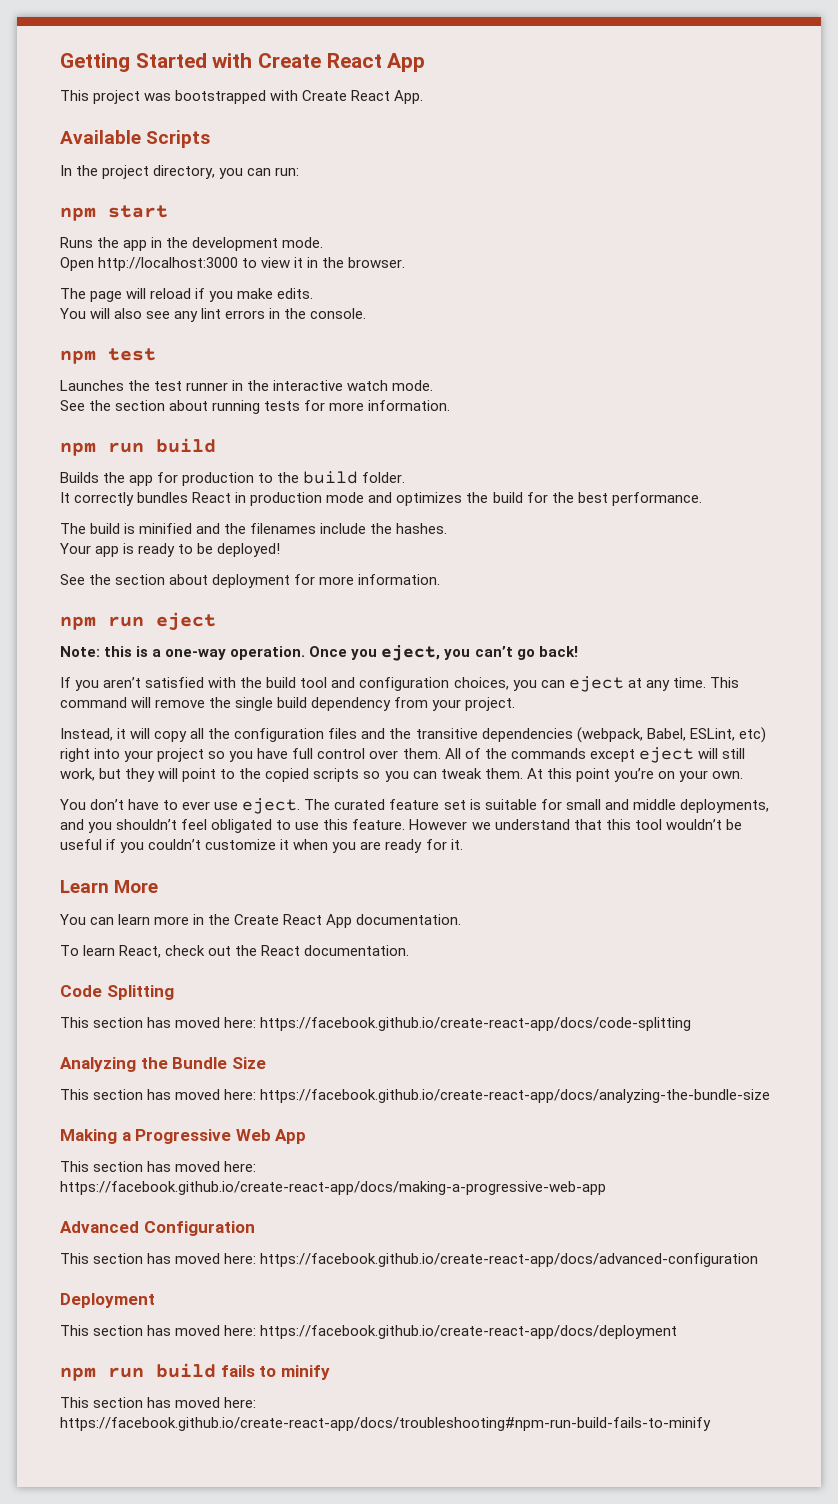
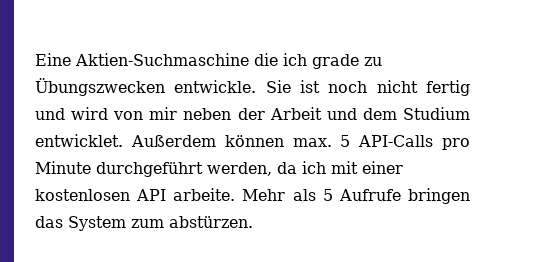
- Getting Started with Create React App
- This project was bootstrapped with Create React App.
- Available Scripts
- In the project directory, you can run:
- npm start
- Runs the app in the development mode.
- Open http://localhost:3000 to view it in the browser.
- The page will reload if you make edits.
- You will also see any lint errors in the console.
- npm test
- Launches the test runner in the interactive watch mode.
- See the section about running tests for more information.
- npm run build
- Builds the app for production to the build folder.
- It correctly bundles React in production mode and optimizes the build for the best performance.
- The build is minified and the filenames include the hashes.
- Your app is ready to be deployed!
- See the section about deployment for more information.
- npm run eject
- Note: this is a one-way operation. Once you eject, you can’t go back!
- If you aren’t satisfied with the build tool and configuration choices, you can eject at any time. This command will remove the single build dependency from your project.
- Instead, it will copy all the configuration files and the transitive dependencies (webpack, Babel, ESLint, etc) right into your project so you have full control over them. All of the commands except eject will still work, but they will point to the copied scripts so you can tweak them. At this point you’re on your own.
- You don’t have to ever use eject. The curated feature set is suitable for small and middle deployments, and you shouldn’t feel obligated to use this feature. However we understand that this tool wouldn’t be useful if you couldn’t customize it when you are ready for it.
- Learn More
- You can learn more in the Create React App documentation.
- To learn React, check out the React documentation.
- Code Splitting
- This section has moved here: https://facebook.github.io/create-react-app/docs/code-splitting
- Analyzing the Bundle Size
- This section has moved here: https://facebook.github.io/create-react-app/docs/analyzing-the-bundle-size
- Making a Progressive Web App
- This section has moved here: https://facebook.github.io/create-react-app/docs/making-a-progressive-web-app
- Advanced Configuration
- This section has moved here: https://facebook.github.io/create-react-app/docs/advanced-configuration
- Deployment
- This section has moved here: https://facebook.github.io/create-react-app/docs/deployment
- npm run build fails to minify
- This section has moved here: https://facebook.github.io/create-react-app/docs/troubleshooting#npm-run-build-fails-to-minify
+ Eine Aktien-Suchmaschine die ich grade zu Übungszwecken entwickle. Sie ist noch nicht fertig und wird von mir neben der Arbeit und dem Studium entwicklet. Außerdem können max. 5 API-Calls pro Minute durchgeführt werden, da ich mit einer kostenlosen API arbeite. Mehr als 5 Aufrufe bringen das System zum abstürzen.

